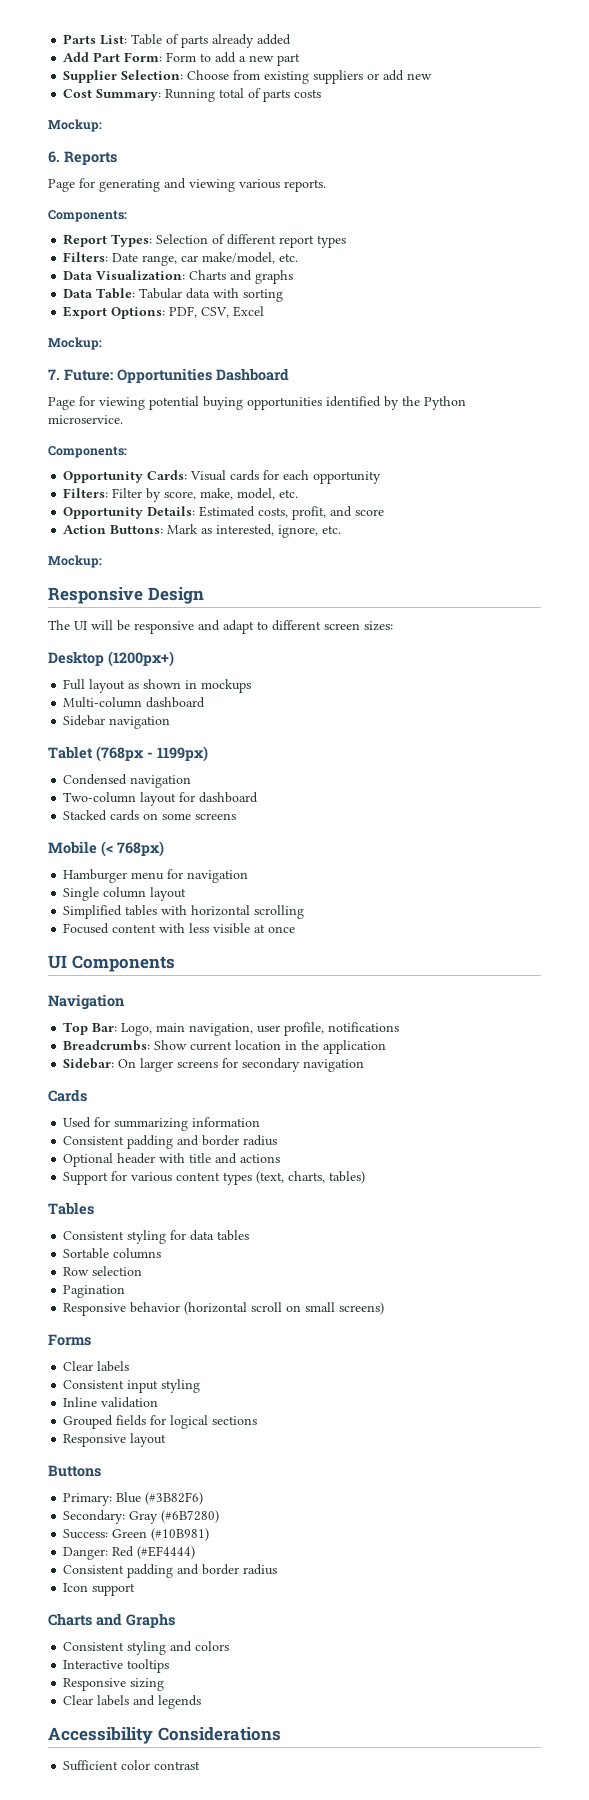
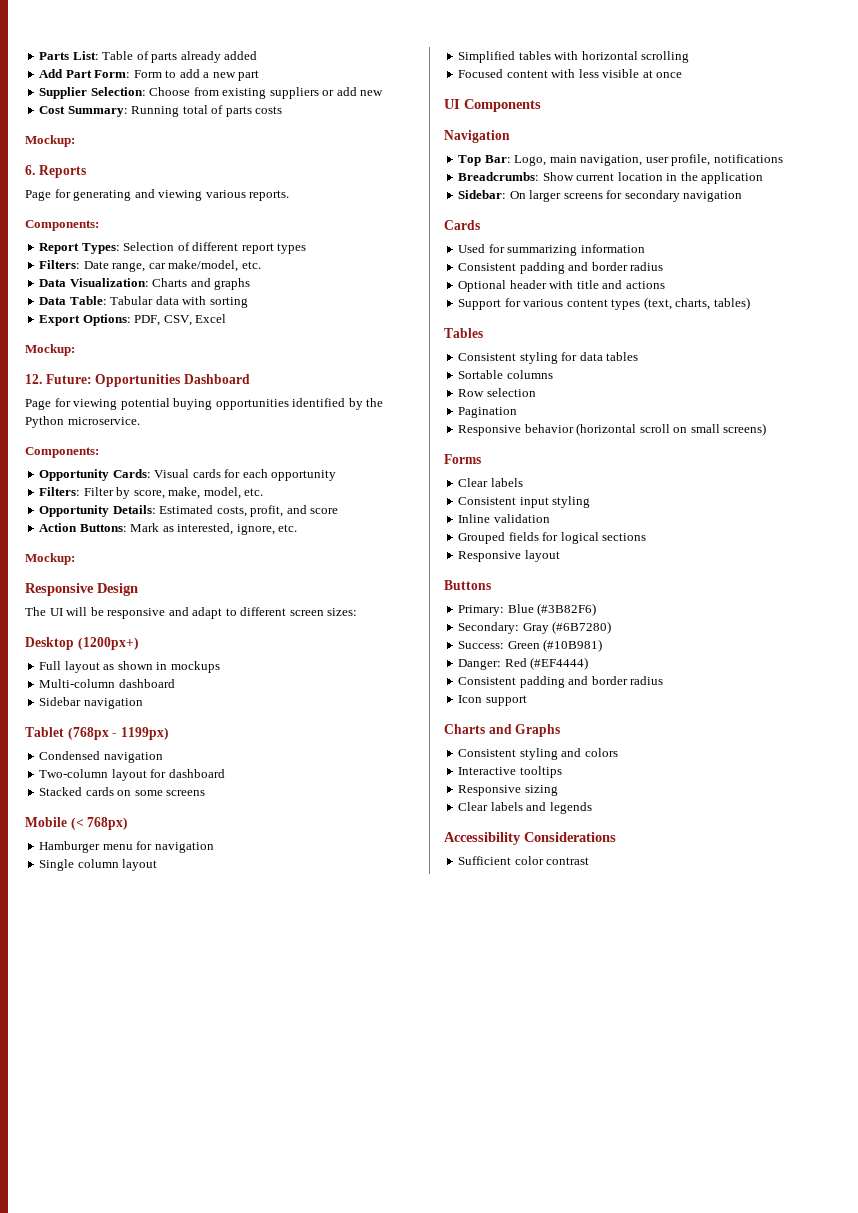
- 7. Future: Opportunities Dashboard
+ 12. Future: Opportunities Dashboard

